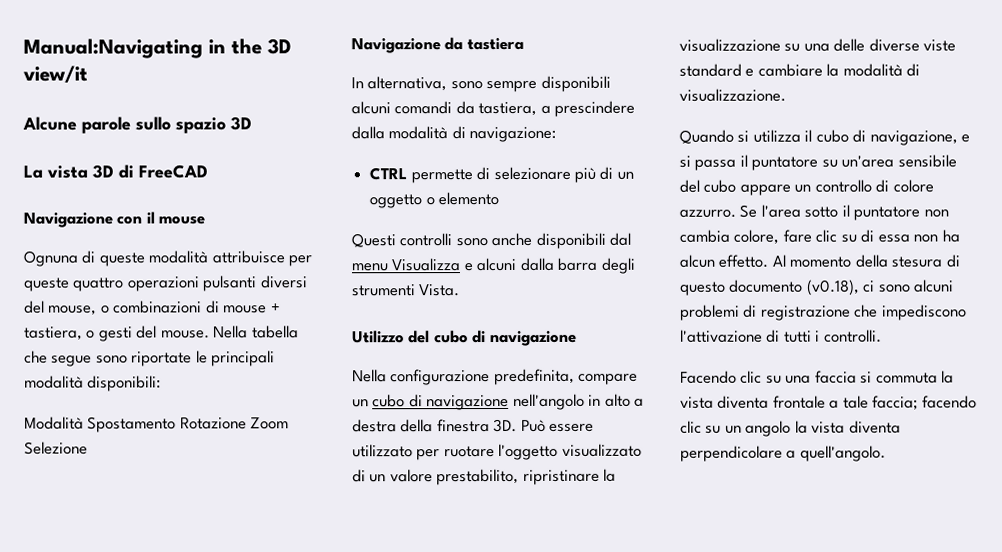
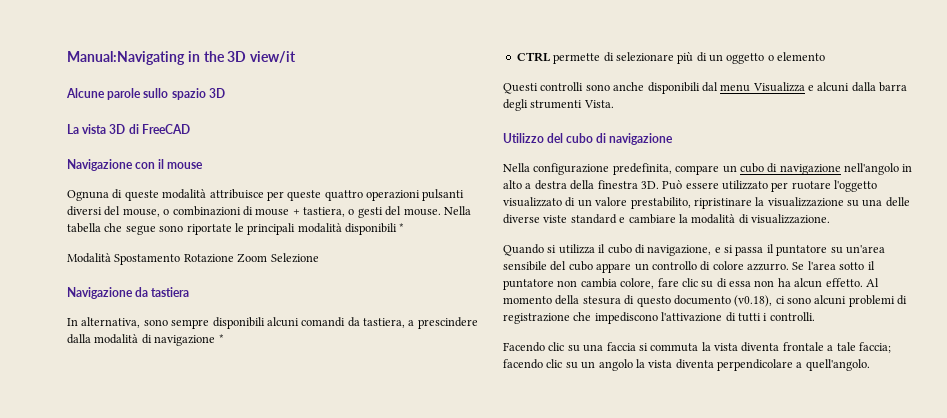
- Nella tabella che segue sono riportate le principali modalità disponibili:
+ Nella tabella che segue sono riportate le principali modalità disponibili *
- In alternativa, sono sempre disponibili alcuni comandi da tastiera, a prescindere dalla modalità di navigazione:
+ In alternativa, sono sempre disponibili alcuni comandi da tastiera, a prescindere dalla modalità di navigazione *

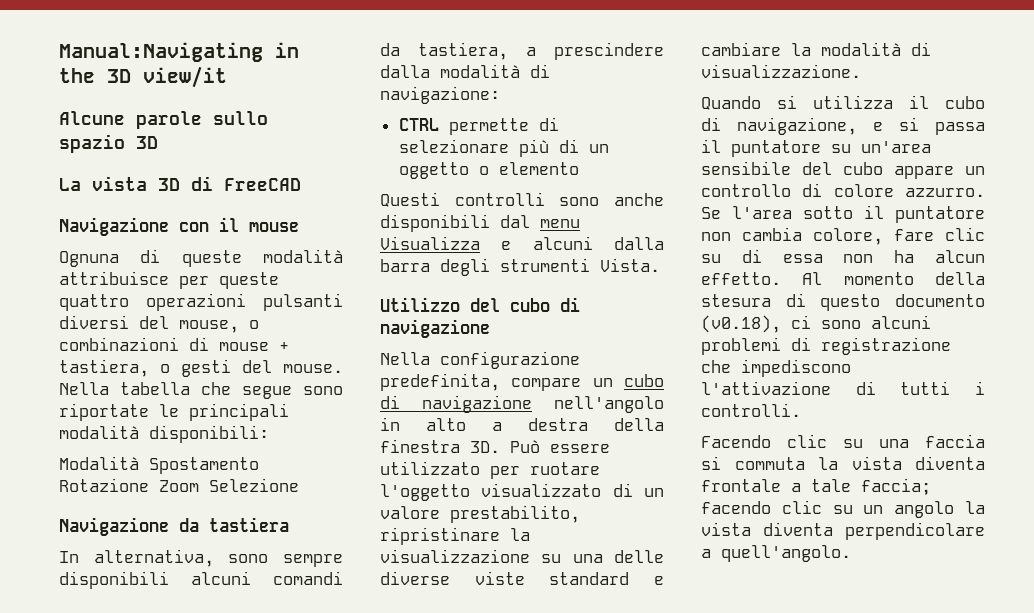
- Nella tabella che segue sono riportate le principali modalità disponibili *
+ Nella tabella che segue sono riportate le principali modalità disponibili:
- In alternativa, sono sempre disponibili alcuni comandi da tastiera, a prescindere dalla modalità di navigazione *
+ In alternativa, sono sempre disponibili alcuni comandi da tastiera, a prescindere dalla modalità di navigazione:

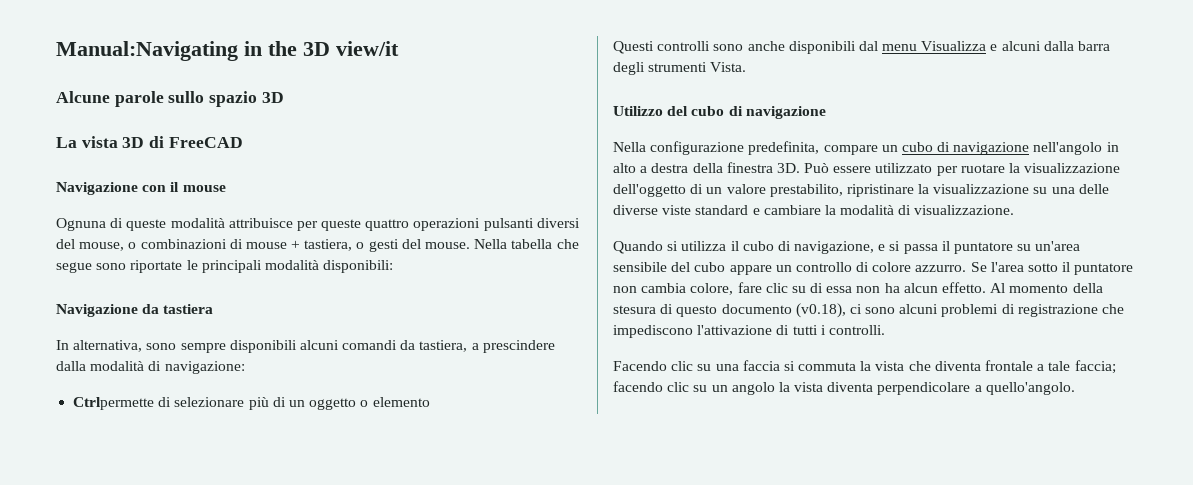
- Modalità Spostamento Rotazione Zoom Selezione
- CTRL permette di selezionare più di un oggetto o elemento
+ Ctrlpermette di selezionare più di un oggetto o elemento
- Può essere utilizzato per ruotare l'oggetto visualizzato di un valore prestabilito, ripristinare la visualizzazione su una delle diverse viste standard e cambiare la modalità di visualizzazione.
+ Può essere utilizzato per ruotare la visualizzazione dell'oggetto di un valore prestabilito, ripristinare la visualizzazione su una delle diverse viste standard e cambiare la modalità di visualizzazione.
- Facendo clic su una faccia si commuta la vista diventa frontale a tale faccia; facendo clic su un angolo la vista diventa perpendicolare a quell'angolo.
+ Facendo clic su una faccia si commuta la vista che diventa frontale a tale faccia; facendo clic su un angolo la vista diventa perpendicolare a quello'angolo.

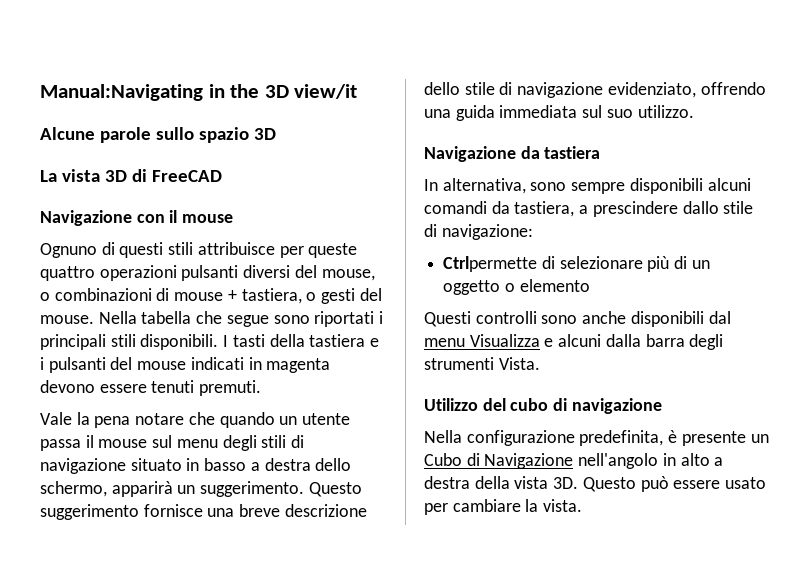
- Ognuna di queste modalità attribuisce per queste quattro operazioni pulsanti diversi del mouse, o combinazioni di mouse + tastiera, o gesti del mouse.
+ Ognuno di questi stili attribuisce per queste quattro operazioni pulsanti diversi del mouse, o combinazioni di mouse + tastiera, o gesti del mouse.
- Nella tabella che segue sono riportate le principali modalità disponibili:
+ Nella tabella che segue sono riportati i principali stili disponibili. I tasti della tastiera e i pulsanti del mouse indicati in magenta devono essere tenuti premuti.
+ Vale la pena notare che quando un utente passa il mouse sul menu degli stili di navigazione situato in basso a destra dello schermo, apparirà un suggerimento. Questo suggerimento fornisce una breve descrizione dello stile di navigazione evidenziato, offrendo una guida immediata sul suo utilizzo.
- In alternativa, sono sempre disponibili alcuni comandi da tastiera, a prescindere dalla modalità di navigazione:
+ In alternativa, sono sempre disponibili alcuni comandi da tastiera, a prescindere dallo stile di navigazione:
- Nella configurazione predefinita, compare un cubo di navigazione nell'angolo in alto a destra della finestra 3D. Può essere utilizzato per ruotare la visualizzazione dell'oggetto di un valore prestabilito, ripristinare la visualizzazione su una delle diverse viste standard e cambiare la modalità di visualizzazione.
- Quando si utilizza il cubo di navigazione, e si passa il puntatore su un'area sensibile del cubo appare un controllo di colore azzurro. Se l'area sotto il puntatore non cambia colore, fare clic su di essa non ha alcun effetto. Al momento della stesura di questo documento (v0.18), ci sono alcuni problemi di registrazione che impediscono l'attivazione di tutti i controlli.
- Facendo clic su una faccia si commuta la vista che diventa frontale a tale faccia; facendo clic su un angolo la vista diventa perpendicolare a quello'angolo.
+ Nella configurazione predefinita, è presente un Cubo di Navigazione nell'angolo in alto a destra della vista 3D. Questo può essere usato per cambiare la vista.

